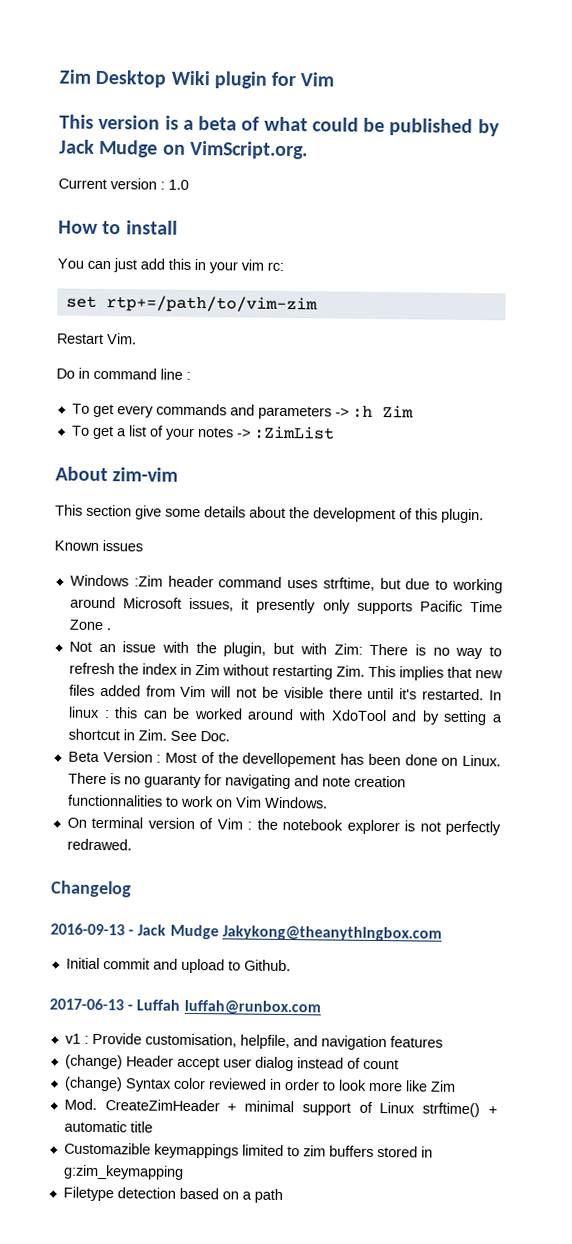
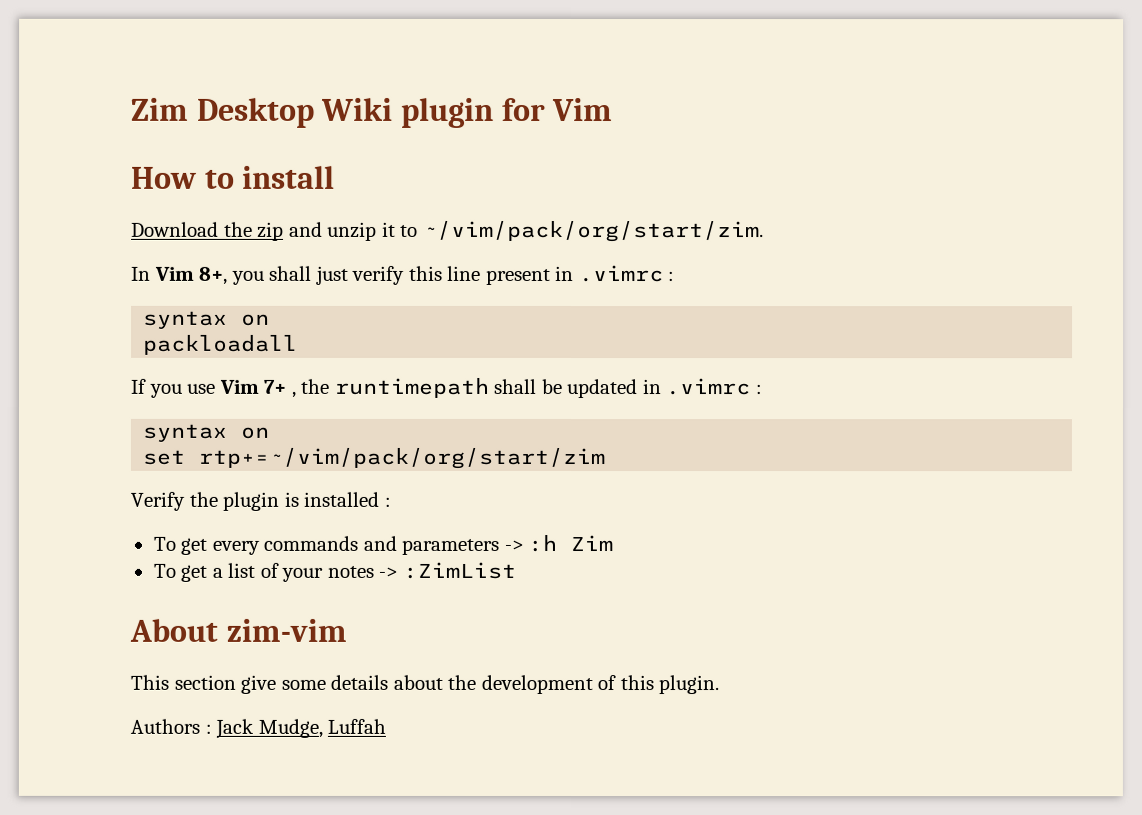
- This version is a beta of what could be published by Jack Mudge on VimScript.org.
- Current version : 1.0
  How to install
- You can just add this in your vim rc:
- set rtp+=/path/to/vim-zim
- Restart Vim.
- Do in command line :
+ Download the zip and unzip it to ~/vim/pack/org/start/zim.
+ In Vim 8+, you shall just verify this line present in .vimrc :
+ syntax on
+ packloadall
+ If you use Vim 7+ , the runtimepath shall be updated in .vimrc :
+ syntax on
+ set rtp+=~/vim/pack/org/start/zim
+ Verify the plugin is installed :
- Known issues
- Windows :Zim header command uses strftime, but due to working around Microsoft issues, it presently only supports Pacific Time Zone .
- Not an issue with the plugin, but with Zim: There is no way to refresh the index in Zim without restarting Zim. This implies that new files added from Vim will not be visible there until it's restarted. In linux : this can be worked around with XdoTool and by setting a shortcut in Zim. See Doc.
- Beta Version : Most of the devellopement has been done on Linux. There is no guaranty for navigating and note creation functionnalities to work on Vim Windows.
- On terminal version of Vim : the notebook explorer is not perfectly redrawed.
- Changelog
- 2016-09-13 - Jack Mudge Jakykong@theanythingbox.com
- Initial commit and upload to Github.
- 2017-06-13 - Luffah luffah@runbox.com
- v1 : Provide customisation, helpfile, and navigation features
- (change) Header accept user dialog instead of count
- (change) Syntax color reviewed in order to look more like Zim
- Mod. CreateZimHeader + minimal support of Linux strftime() + automatic title
- Customazible keymappings limited to zim buffers stored in g:zim_keymapping
- Filetype detection based on a path
+ Authors : Jack Mudge, Luffah

